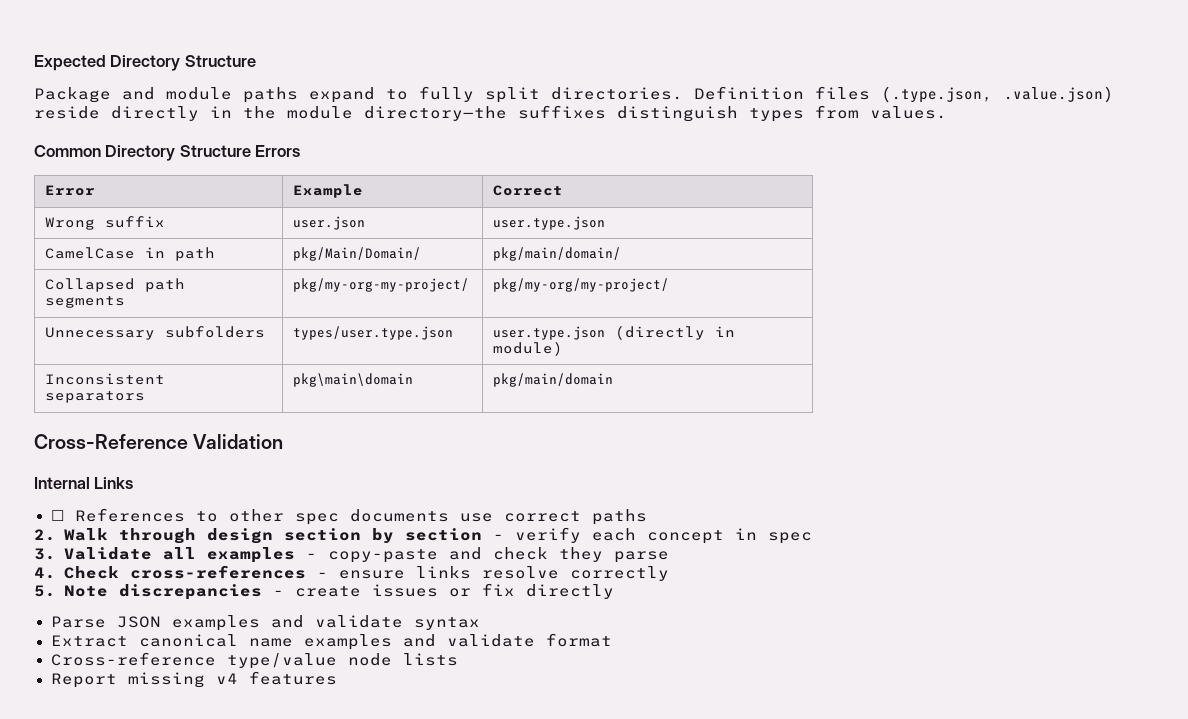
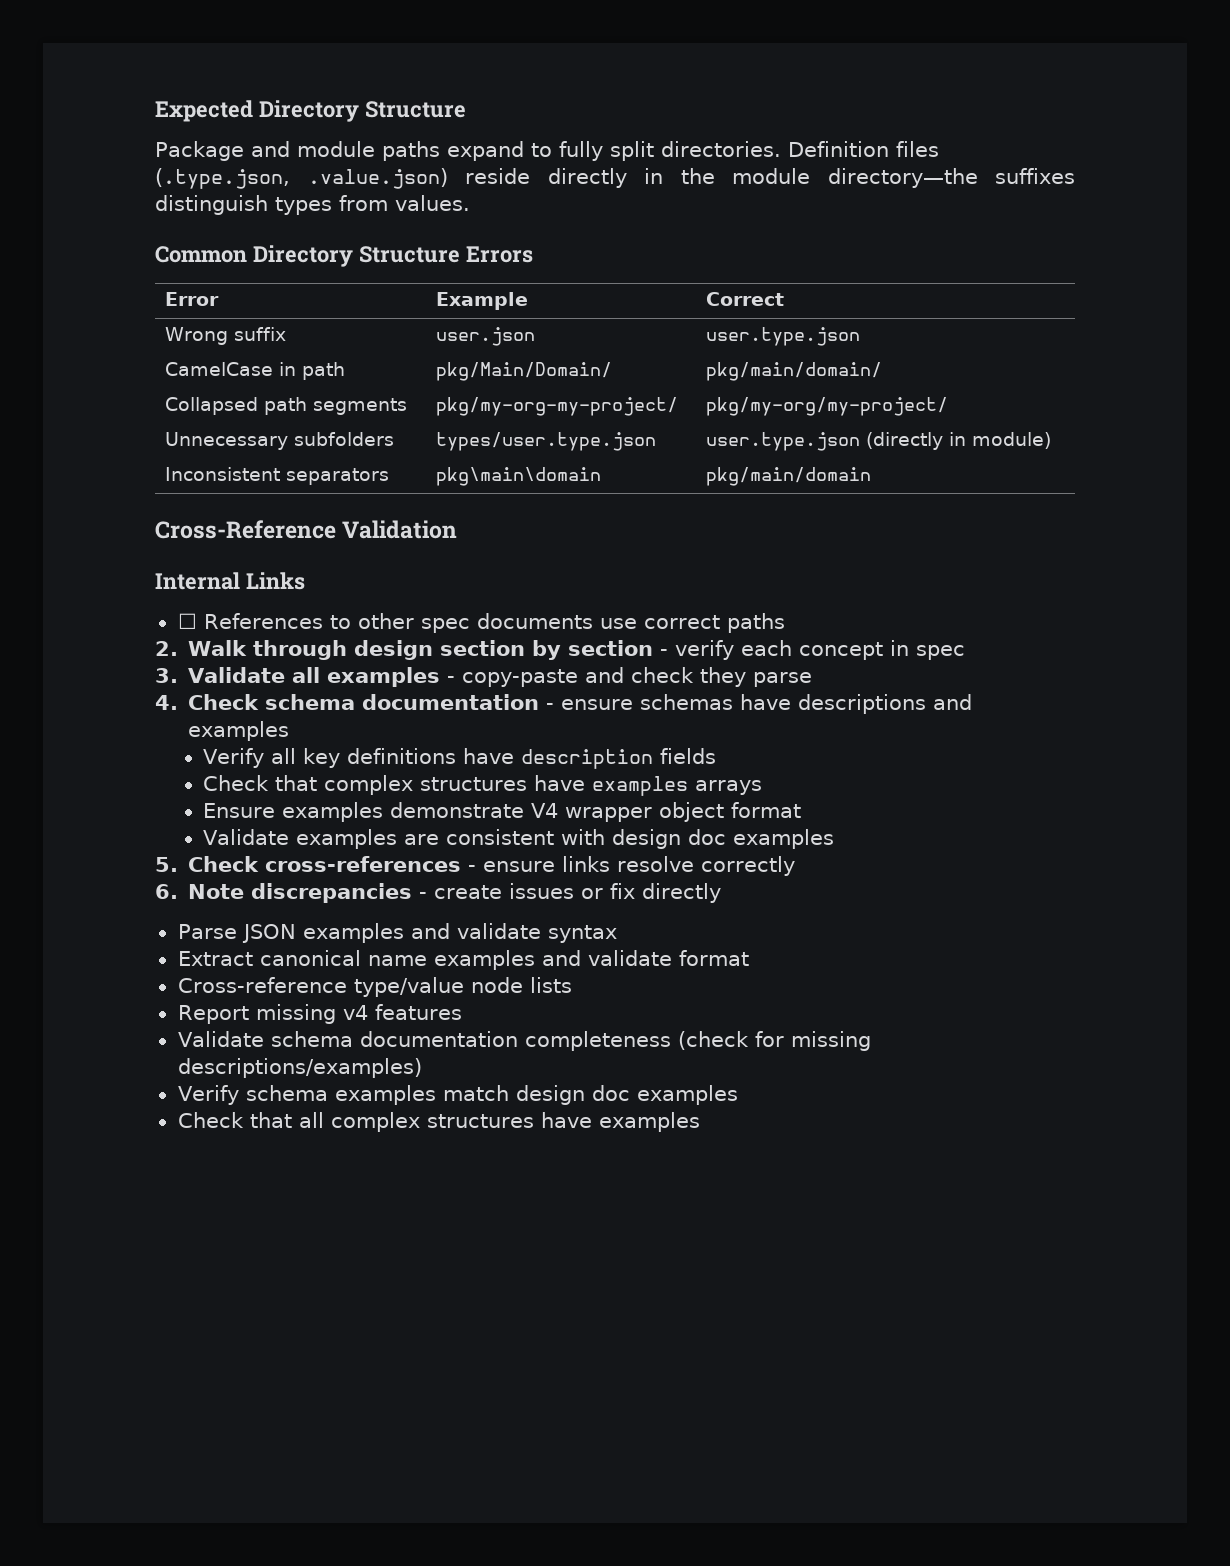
- 4. Check cross-references - ensure links resolve correctly
+ 4. Check schema documentation - ensure schemas have descriptions and examples
+ Verify all key definitions have description fields
+ Check that complex structures have examples arrays
+ Ensure examples demonstrate V4 wrapper object format
+ Validate examples are consistent with design doc examples
+ 5. Check cross-references - ensure links resolve correctly
- 5. Note discrepancies - create issues or fix directly
+ 6. Note discrepancies - create issues or fix directly
+ Validate schema documentation completeness (check for missing descriptions/examples)
+ Verify schema examples match design doc examples
+ Check that all complex structures have examples

